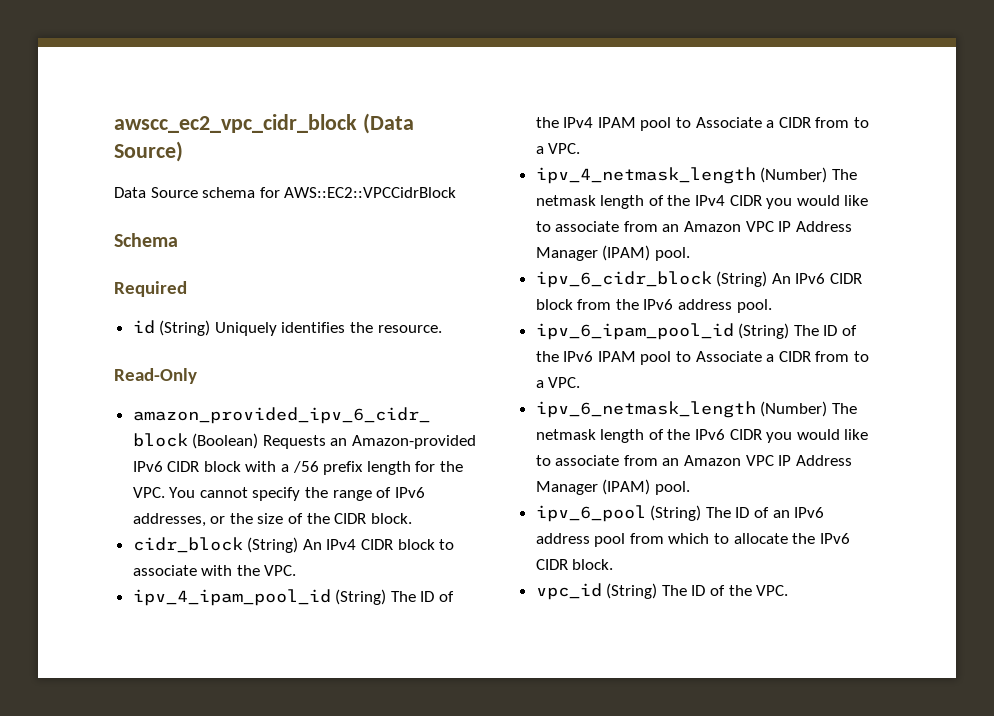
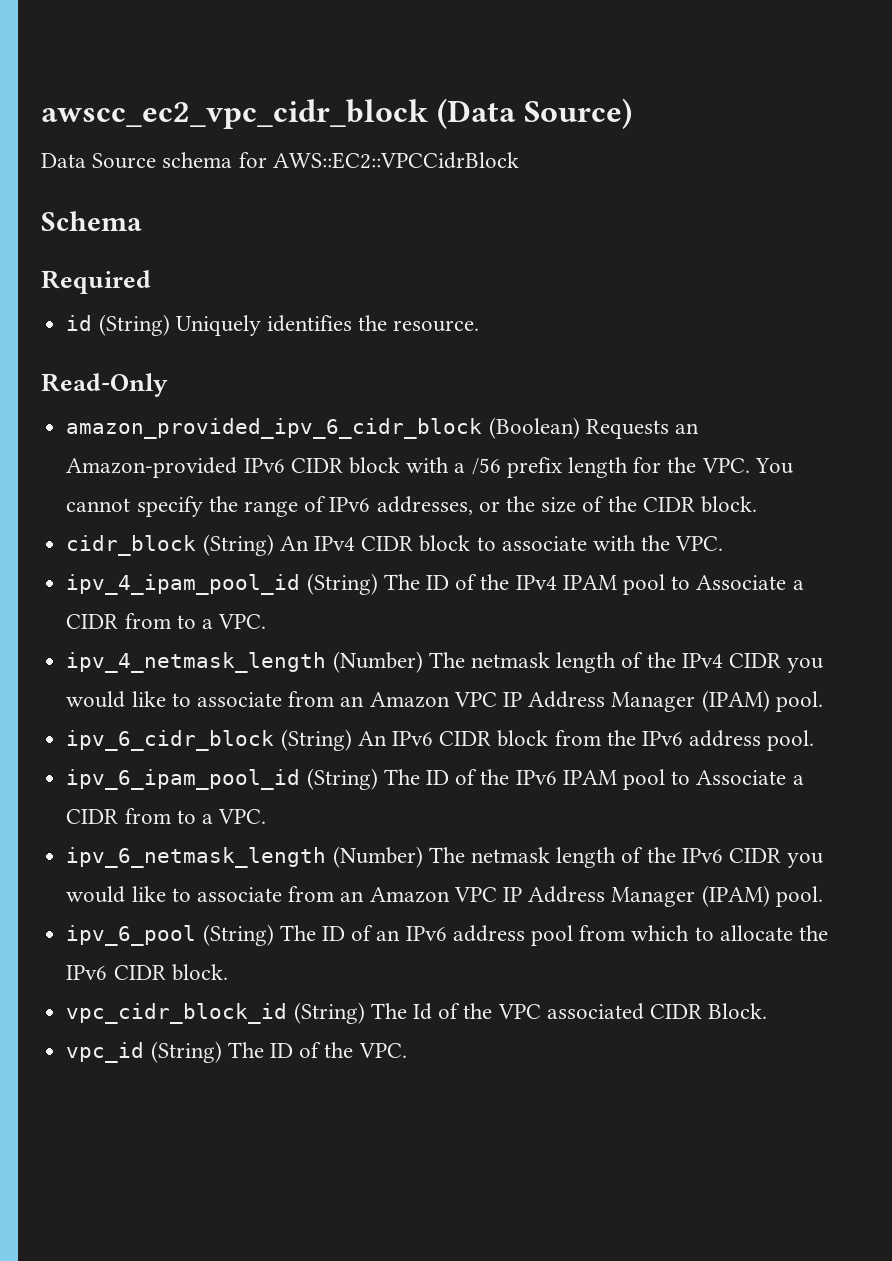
+ vpc_cidr_block_id (String) The Id of the VPC associated CIDR Block.

